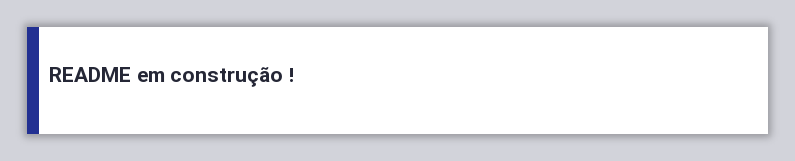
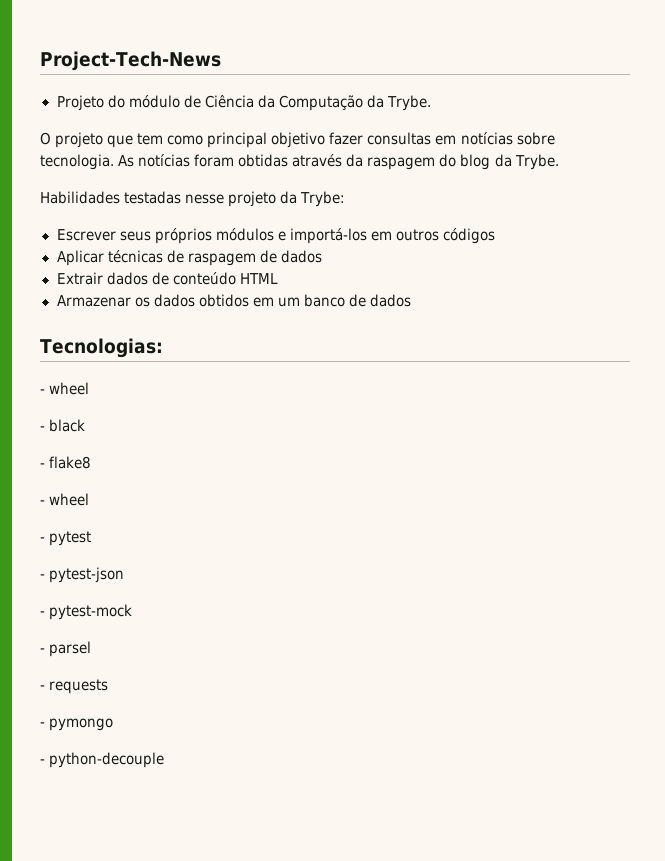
- README em construção !
+ Project-Tech-News
+ Projeto do módulo de Ciência da Computação da Trybe.
+ O projeto que tem como principal objetivo fazer consultas em notícias sobre tecnologia. As notícias foram obtidas através da raspagem do blog da Trybe.
+ Habilidades testadas nesse projeto da Trybe:
+ Escrever seus próprios módulos e importá-los em outros códigos
+ Aplicar técnicas de raspagem de dados
+ Extrair dados de conteúdo HTML
+ Armazenar os dados obtidos em um banco de dados
+ Tecnologias:
+ - wheel
+ - black
+ - flake8
+ - wheel
+ - pytest
+ - pytest-json
+ - pytest-mock
+ - parsel
+ - requests
+ - pymongo
+ - python-decouple

